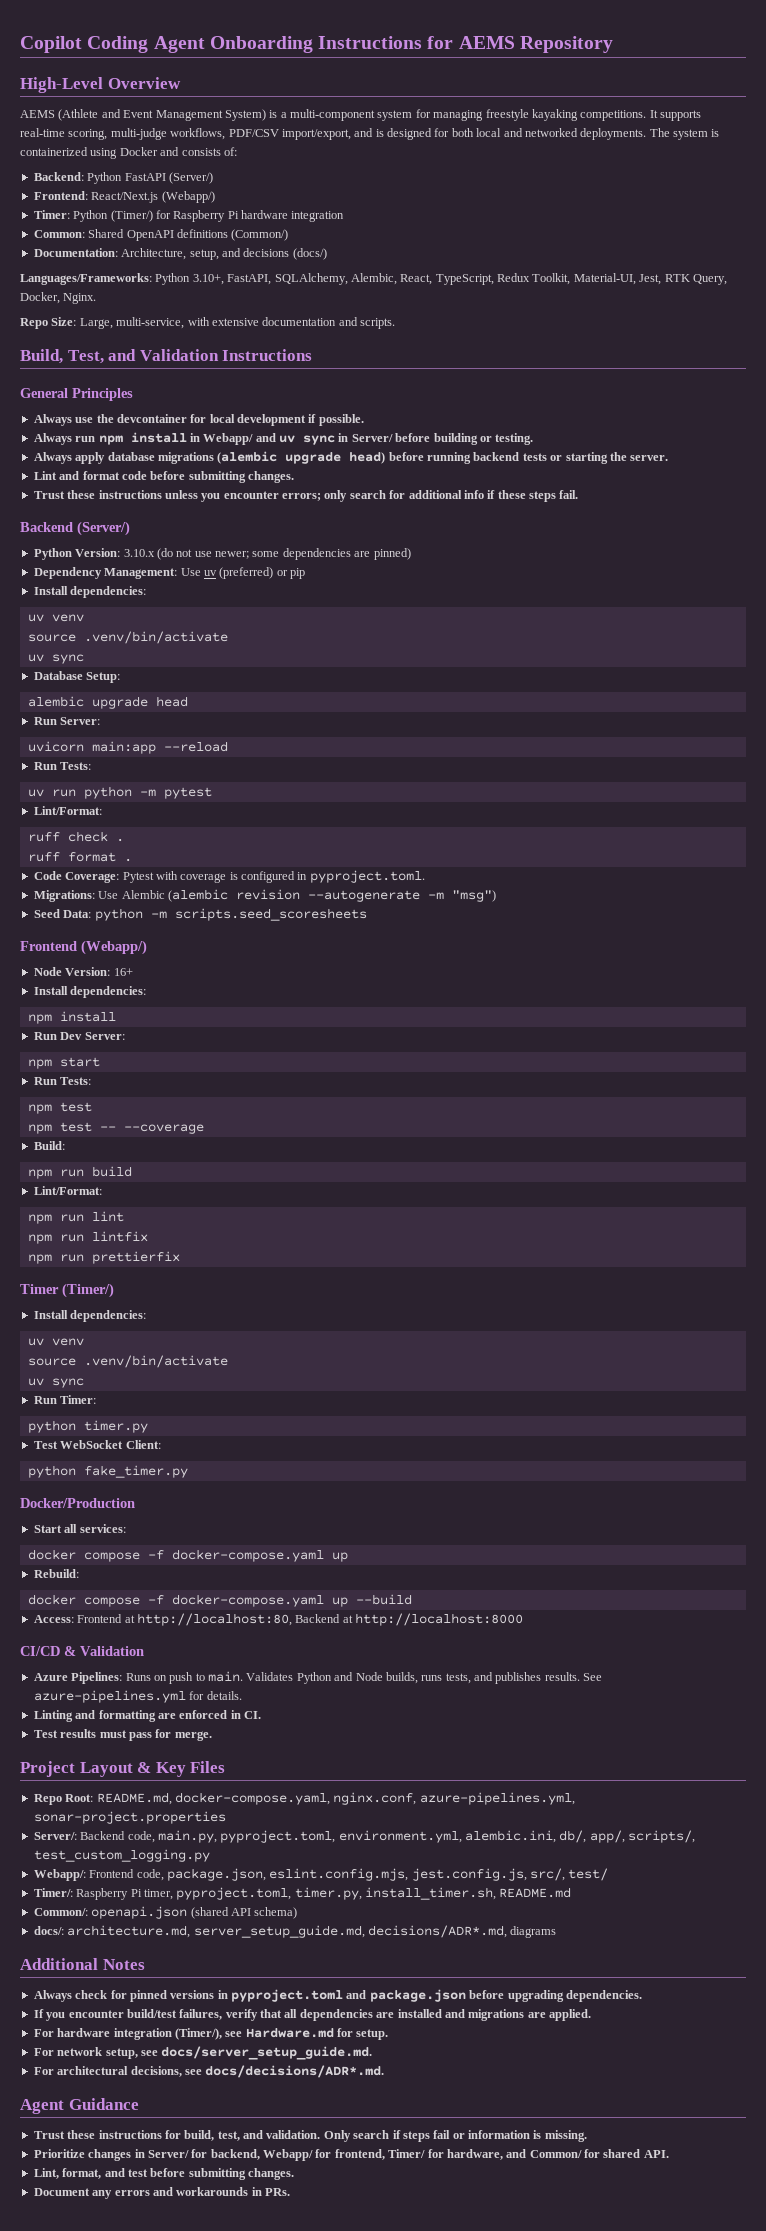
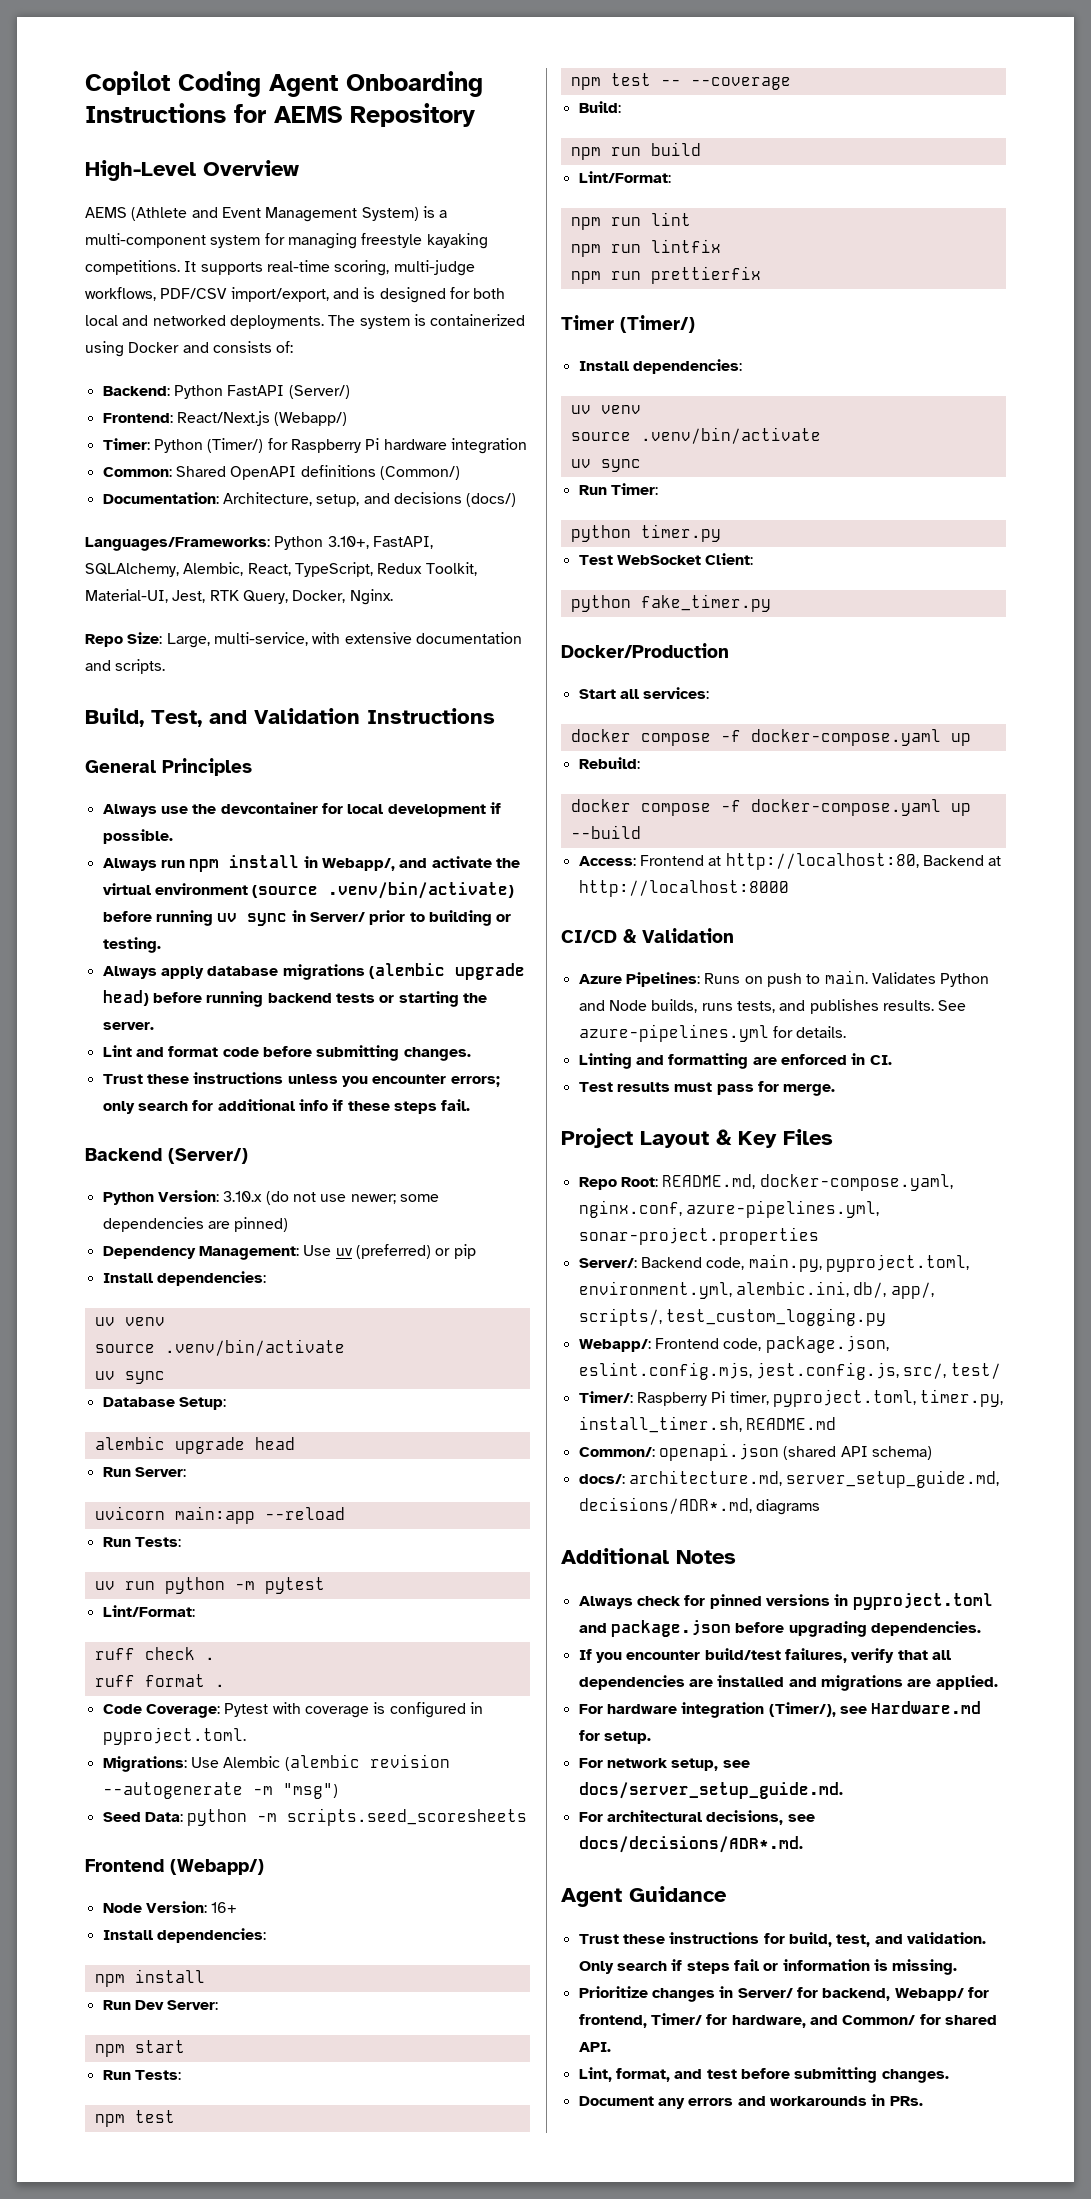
- Always run npm install in Webapp/ and uv sync in Server/ before building or testing.
+ Always run npm install in Webapp/, and activate the virtual environment (source .venv/bin/activate) before running uv sync in Server/ prior to building or testing.

